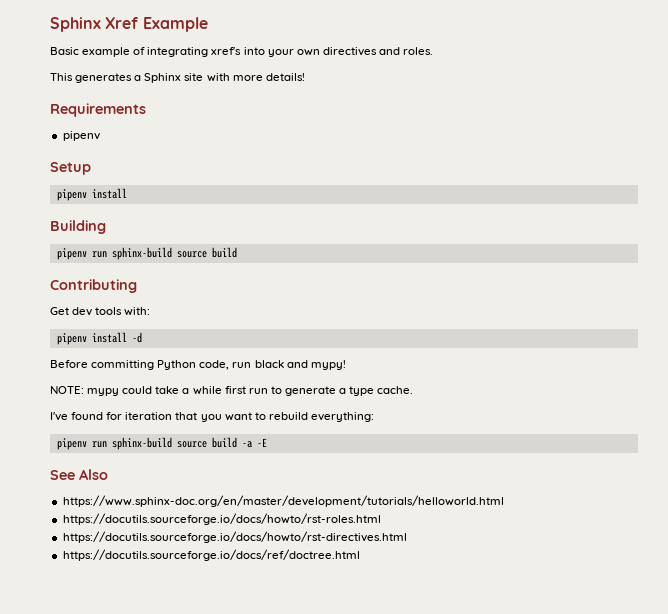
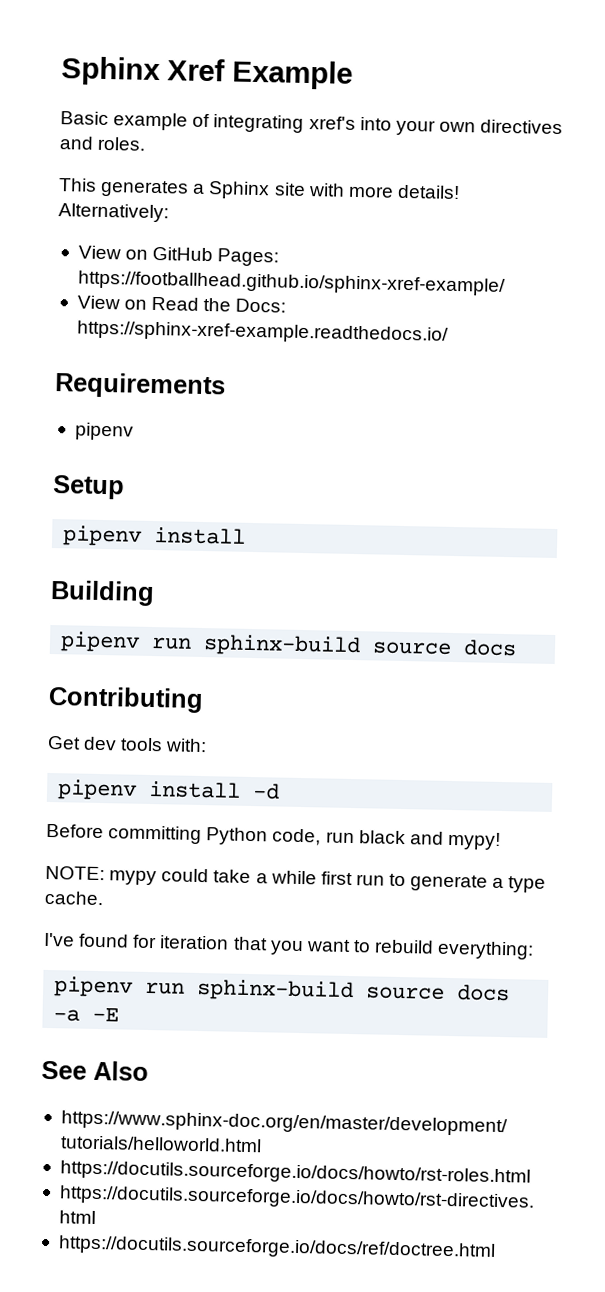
+ Alternatively:
+ View on GitHub Pages: https://footballhead.github.io/sphinx-xref-example/
+ View on Read the Docs: https://sphinx-xref-example.readthedocs.io/
  Building
- pipenv run sphinx-build source build
+ pipenv run sphinx-build source docs
- pipenv run sphinx-build source build -a -E
+ pipenv run sphinx-build source docs -a -E

